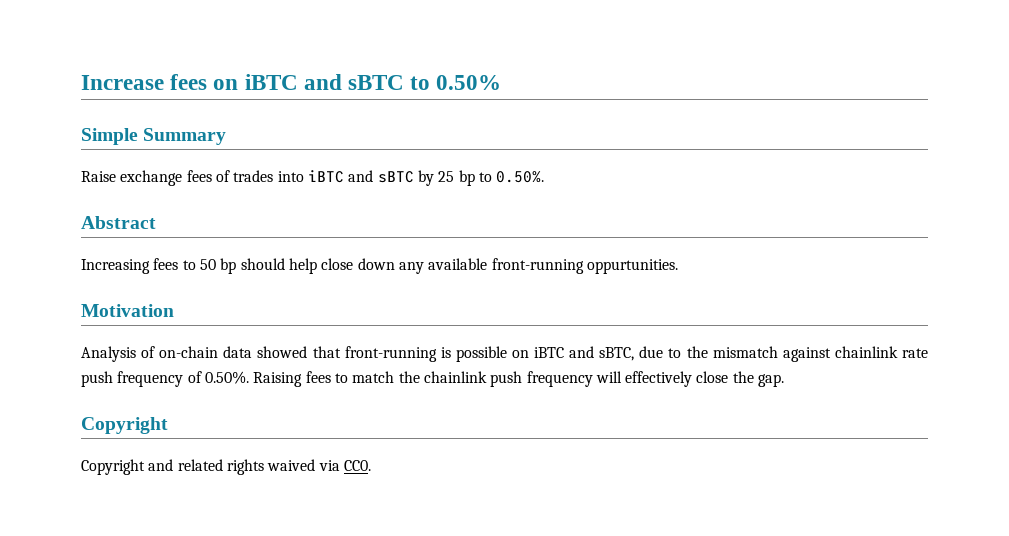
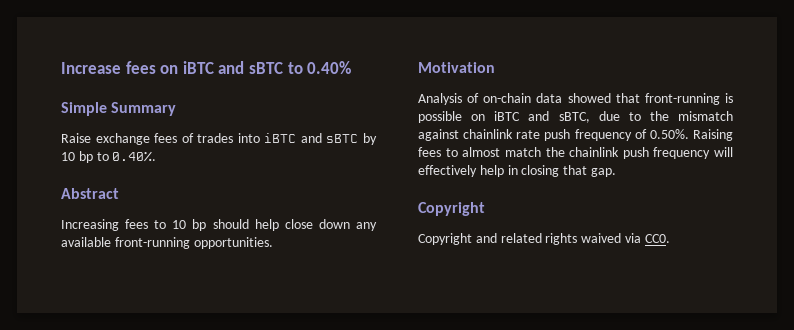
- Increase fees on iBTC and sBTC to 0.50%
+ Increase fees on iBTC and sBTC to 0.40%
- Raise exchange fees of trades into iBTC and sBTC by 25 bp to 0.50%.
+ Raise exchange fees of trades into iBTC and sBTC by 10 bp to 0.40%.
- Increasing fees to 50 bp should help close down any available front-running oppurtunities.
+ Increasing fees to 10 bp should help close down any available front-running opportunities.
- Analysis of on-chain data showed that front-running is possible on iBTC and sBTC, due to the mismatch against chainlink rate push frequency of 0.50%. Raising fees to match the chainlink push frequency will effectively close the gap.
+ Analysis of on-chain data showed that front-running is possible on iBTC and sBTC, due to the mismatch against chainlink rate push frequency of 0.50%. Raising fees to almost match the chainlink push frequency will effectively help in closing that gap.

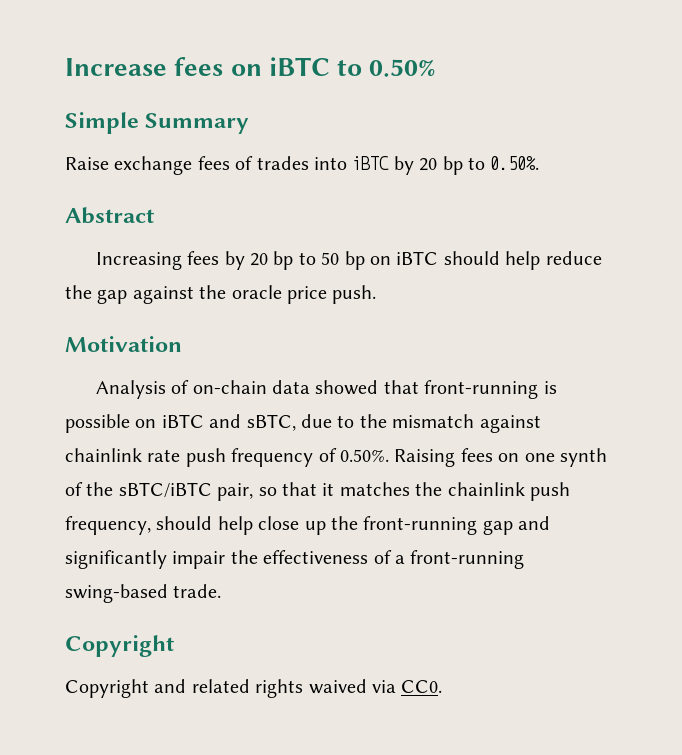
- Increase fees on iBTC and sBTC to 0.40%
+ Increase fees on iBTC to 0.50%
- Raise exchange fees of trades into iBTC and sBTC by 10 bp to 0.40%.
+ Raise exchange fees of trades into iBTC by 20 bp to 0.50%.
- Increasing fees to 10 bp should help close down any available front-running opportunities.
+ Increasing fees by 20 bp to 50 bp on iBTC should help reduce the gap against the oracle price push.
- Analysis of on-chain data showed that front-running is possible on iBTC and sBTC, due to the mismatch against chainlink rate push frequency of 0.50%. Raising fees to almost match the chainlink push frequency will effectively help in closing that gap.
+ Analysis of on-chain data showed that front-running is possible on iBTC and sBTC, due to the mismatch against chainlink rate push frequency of 0.50%. Raising fees on one synth of the sBTC/iBTC pair, so that it matches the chainlink push frequency, should help close up the front-running gap and significantly impair the effectiveness of a front-running swing-based trade.

